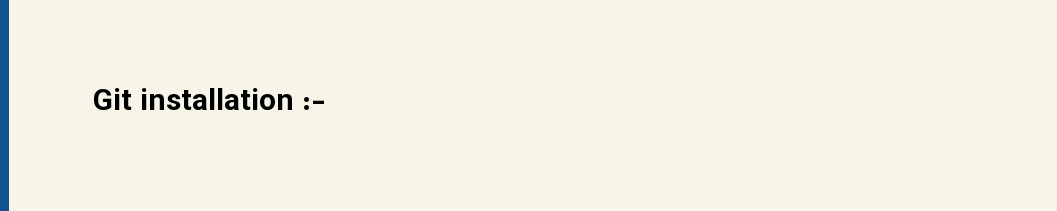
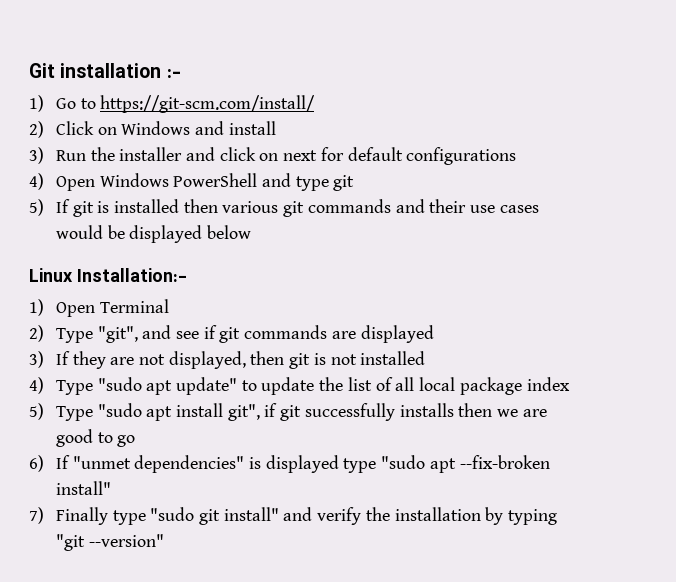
+ 1) Go to https://git-scm.com/install/
+ 2) Click on Windows and install
+ 3) Run the installer and click on next for default configurations
+ 4) Open Windows PowerShell and type git
+ 5) If git is installed then various git commands and their use cases would be displayed below
+ Linux Installation:-
+ 1) Open Terminal
+ 2) Type "git", and see if git commands are displayed
+ 3) If they are not displayed, then git is not installed
+ 4) Type "sudo apt update" to update the list of all local package index
+ 5) Type "sudo apt install git", if git successfully installs then we are good to go
+ 6) If "unmet dependencies" is displayed type "sudo apt --fix-broken install"
+ 7) Finally type "sudo git install" and verify the installation by typing "git --version"

